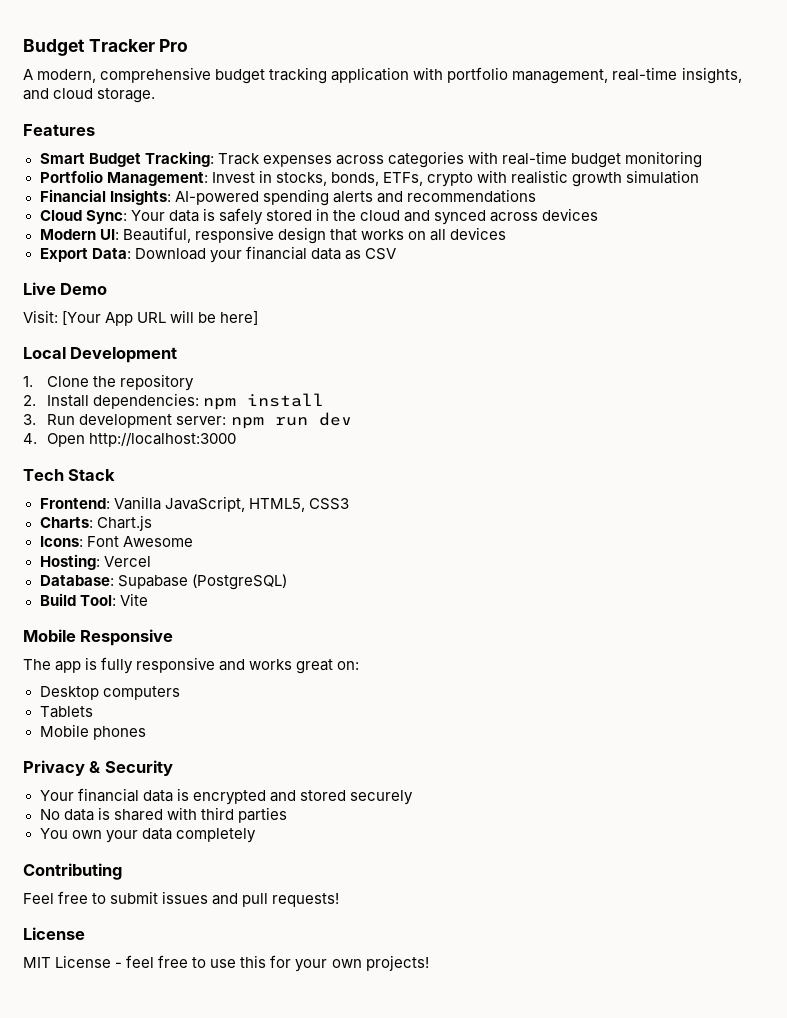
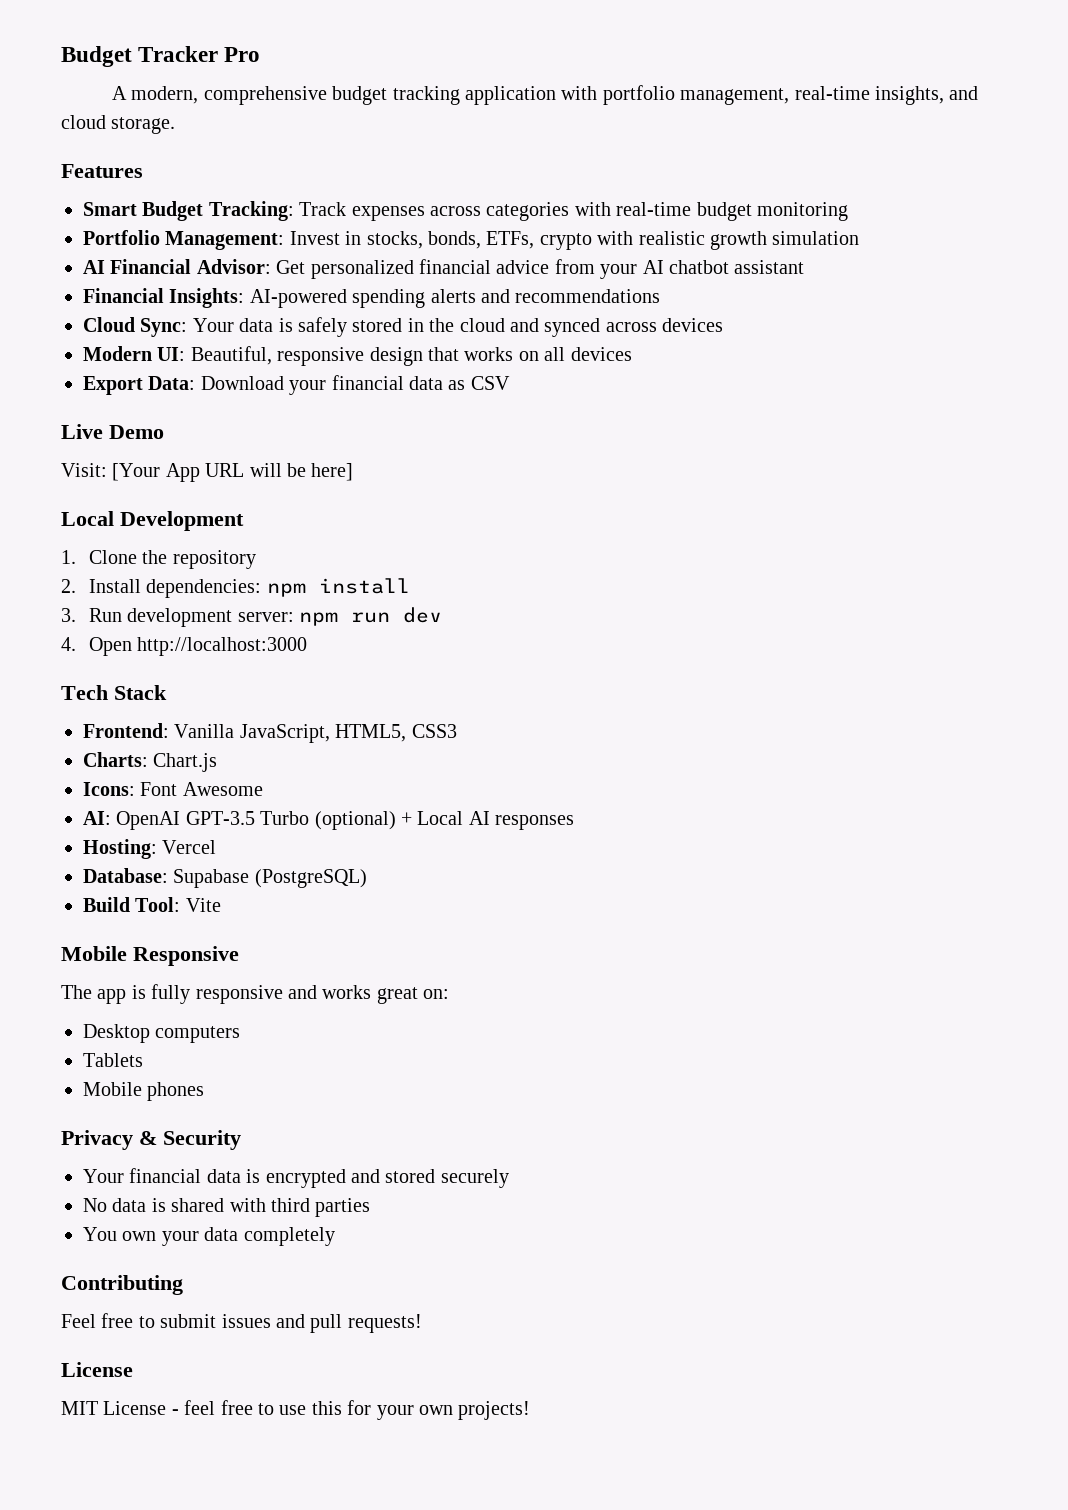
+ AI Financial Advisor: Get personalized financial advice from your AI chatbot assistant
+ AI: OpenAI GPT-3.5 Turbo (optional) + Local AI responses

